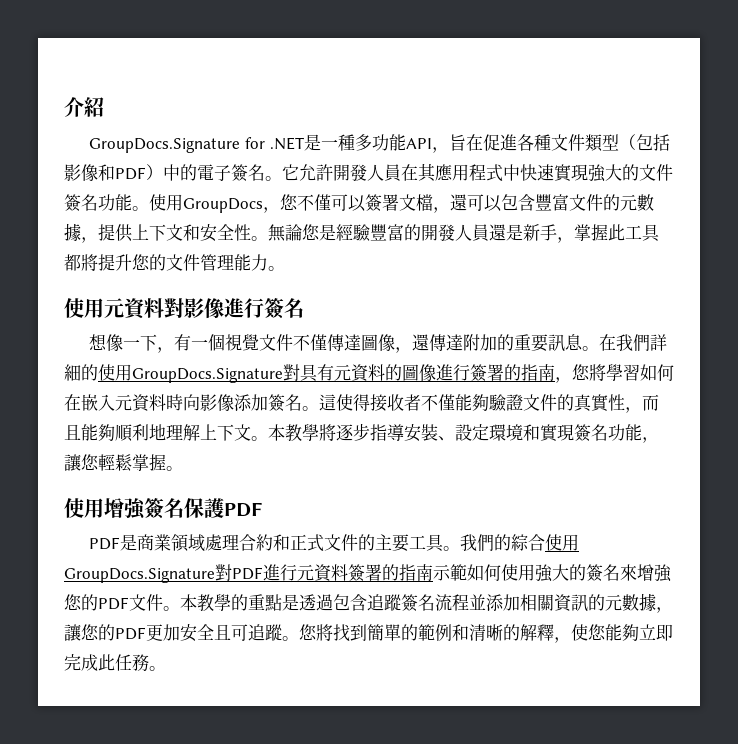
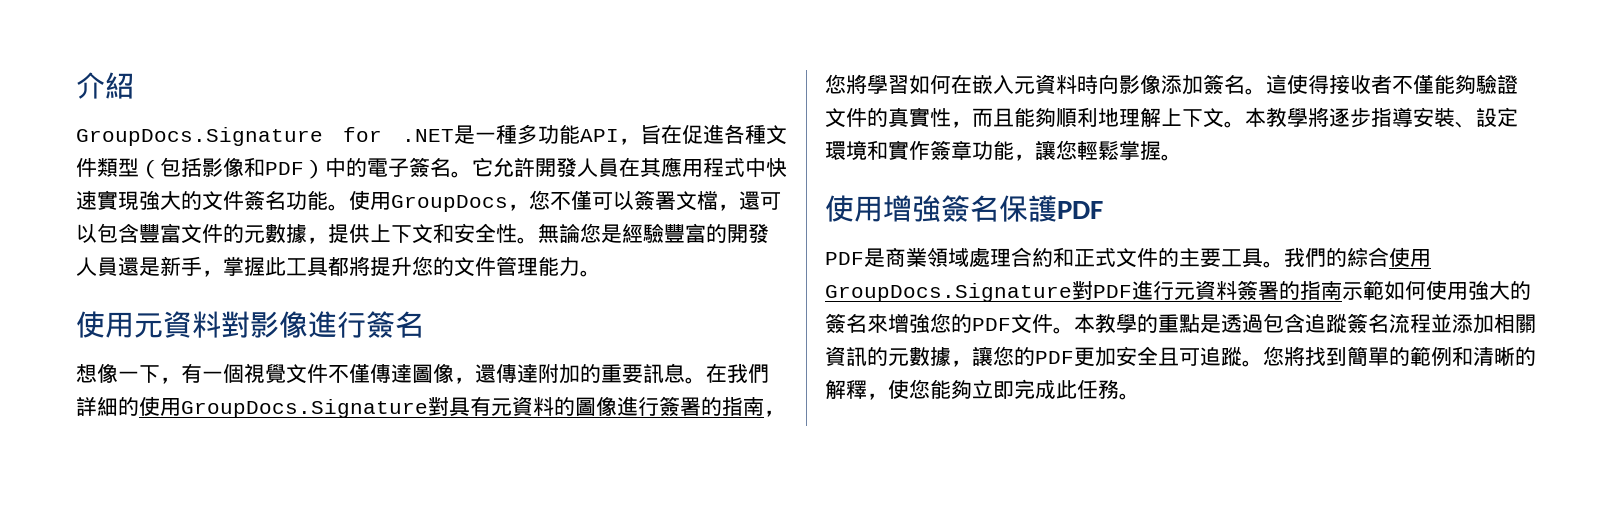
- 本教學將逐步指導安裝、設定環境和實現簽名功能，讓您輕鬆掌握。
+ 本教學將逐步指導安裝、設定環境和實作簽章功能，讓您輕鬆掌握。

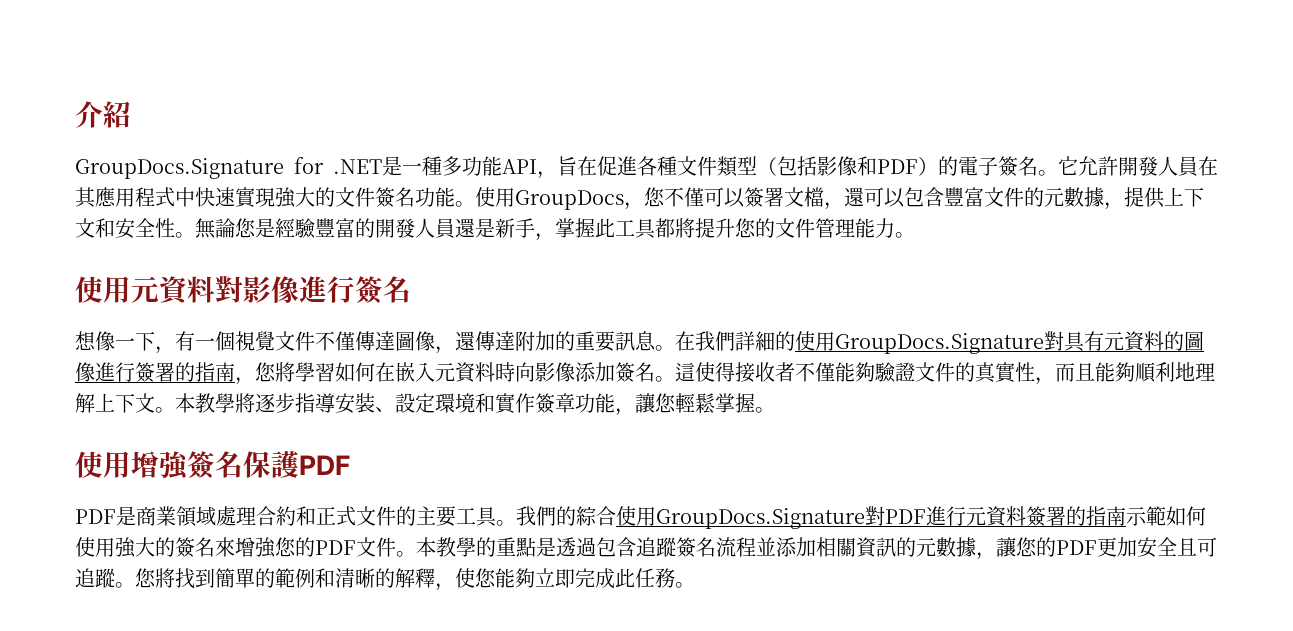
- GroupDocs.Signature for .NET是一種多功能API，旨在促進各種文件類型（包括影像和PDF）中的電子簽名。
+ GroupDocs.Signature for .NET是一種多功能API，旨在促進各種文件類型（包括影像和PDF）的電子簽名。

